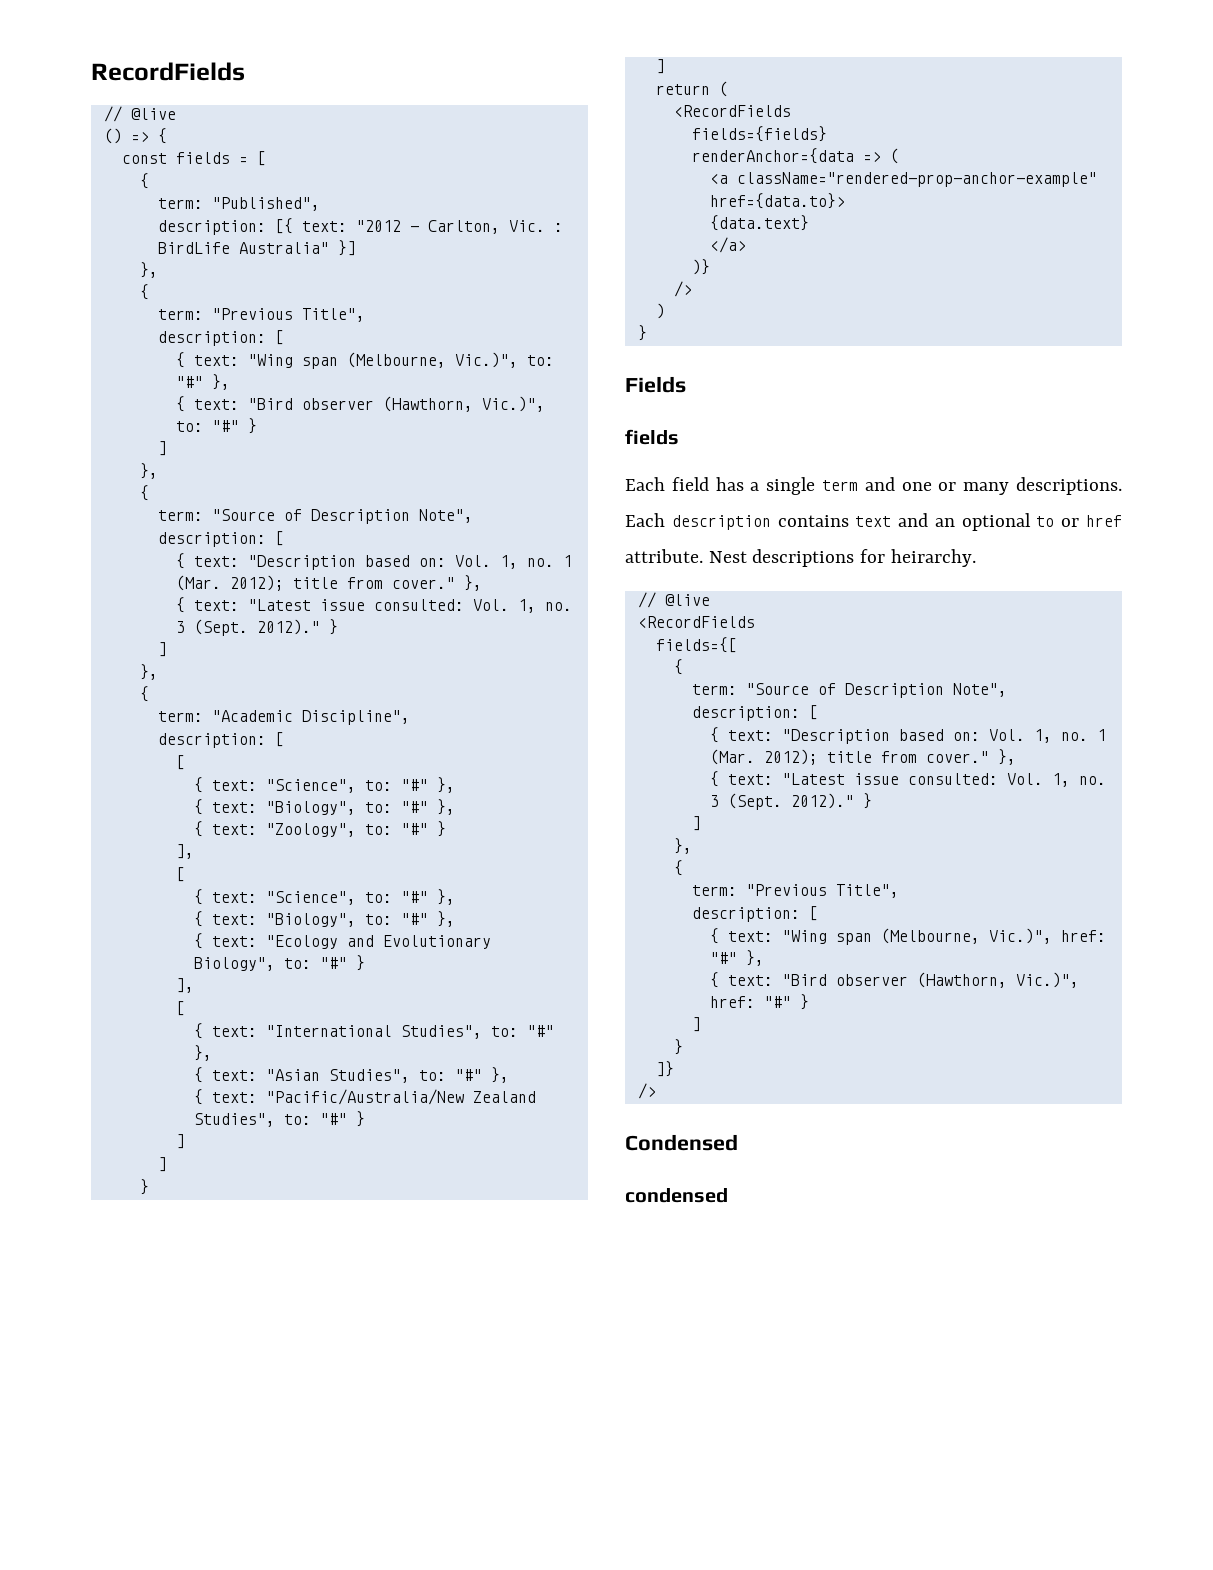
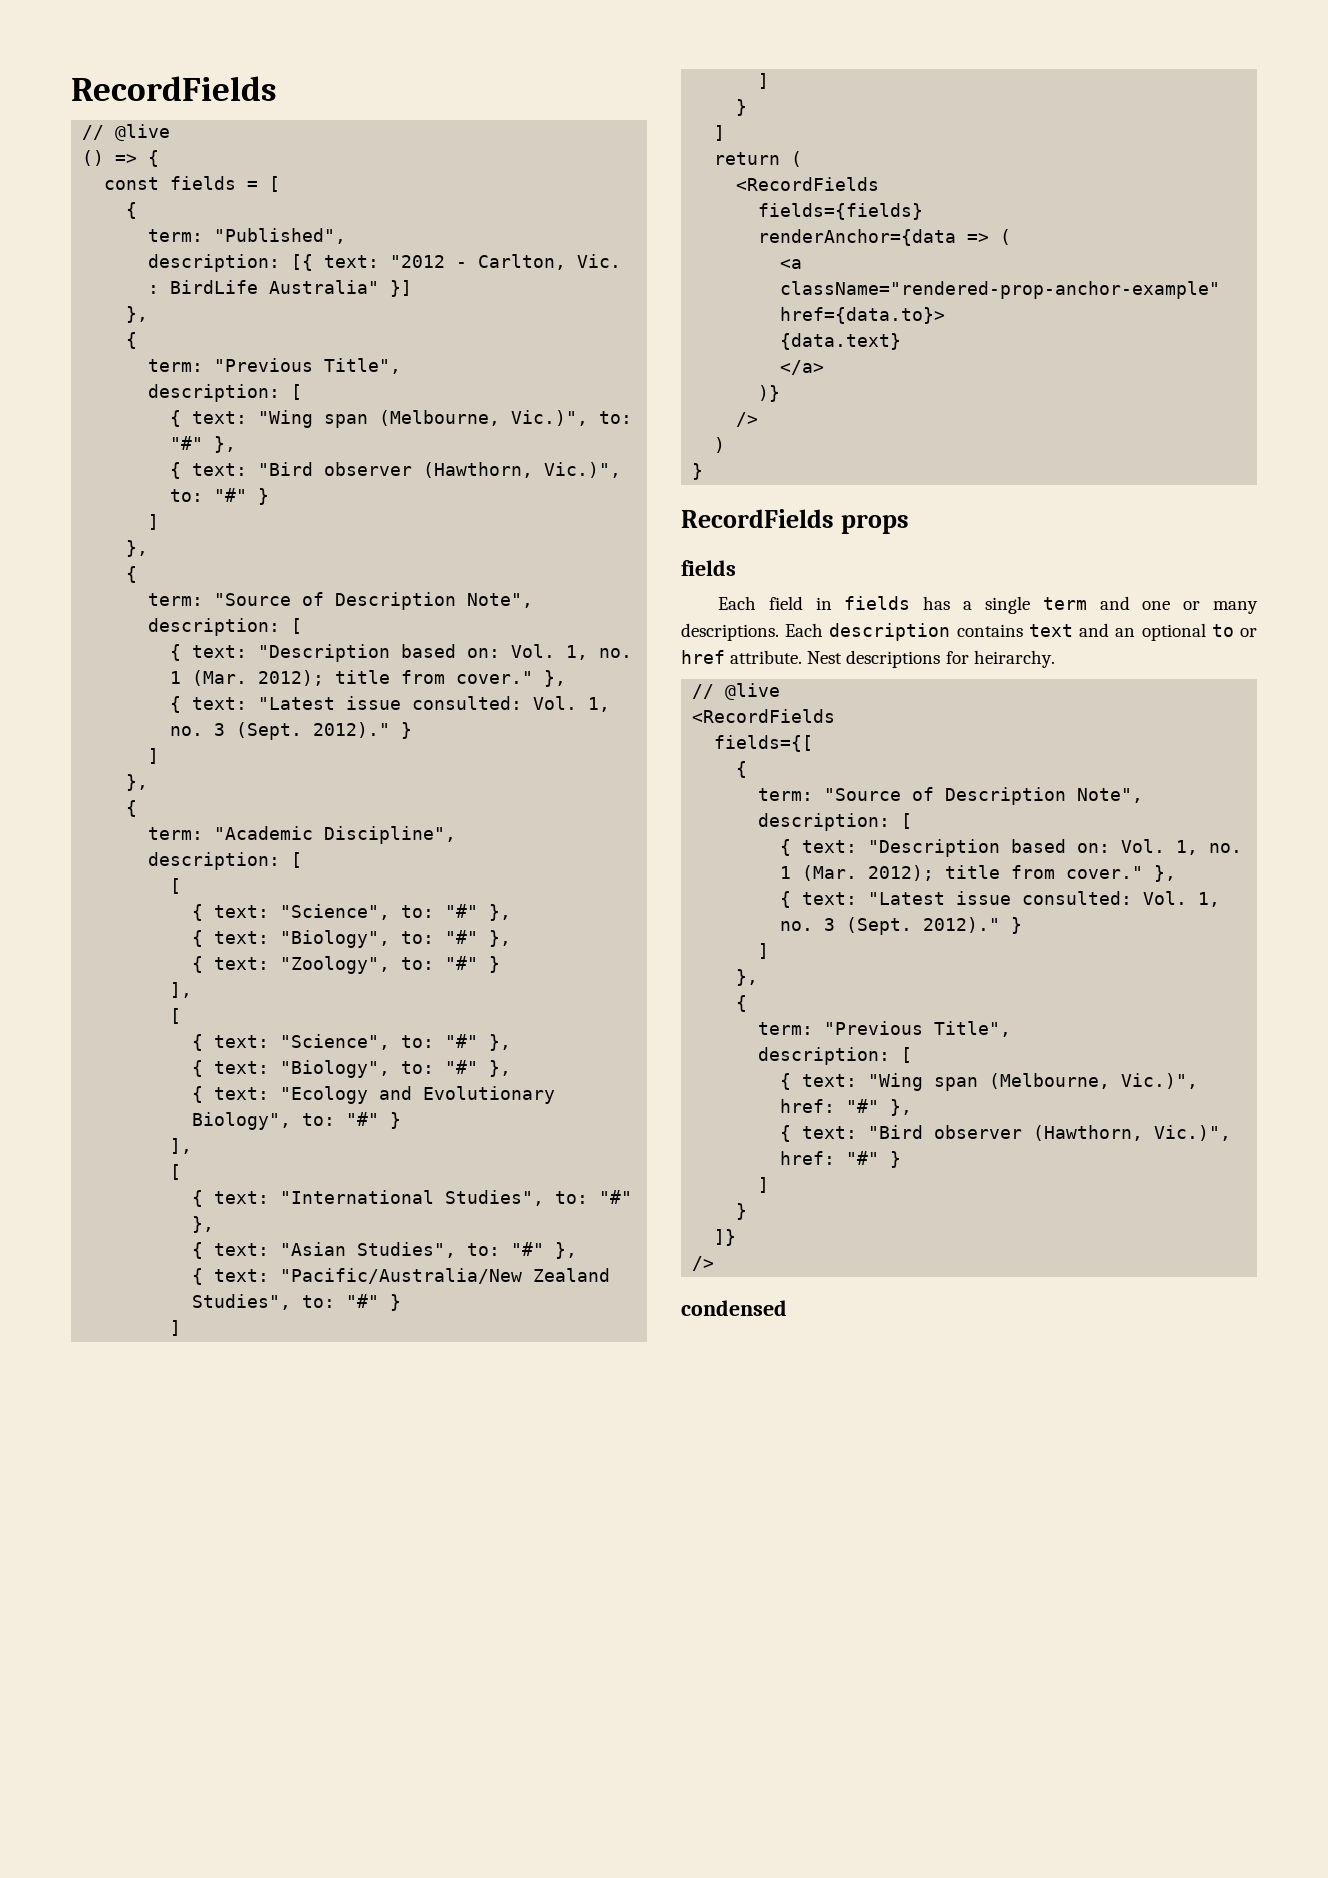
- Fields
+ RecordFields props
- Each field has a single term and one or many descriptions.
+ Each field in fields has a single term and one or many descriptions.
- Condensed

